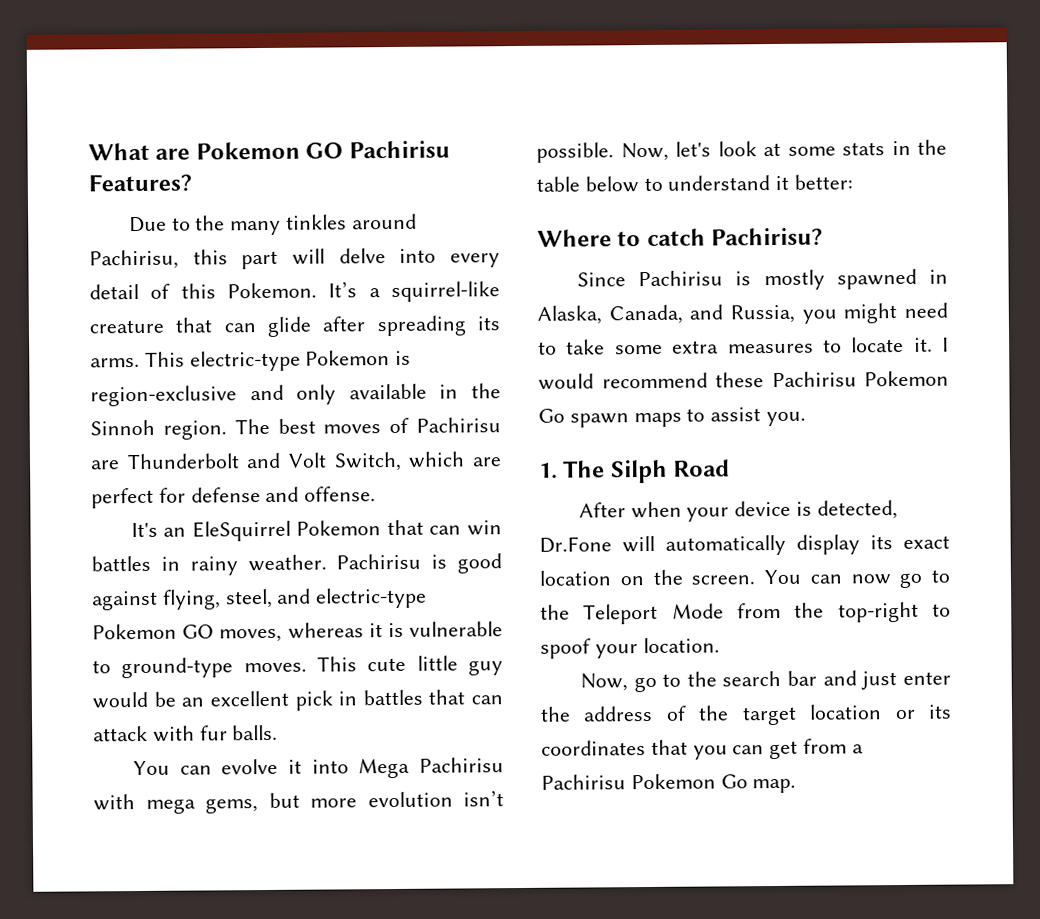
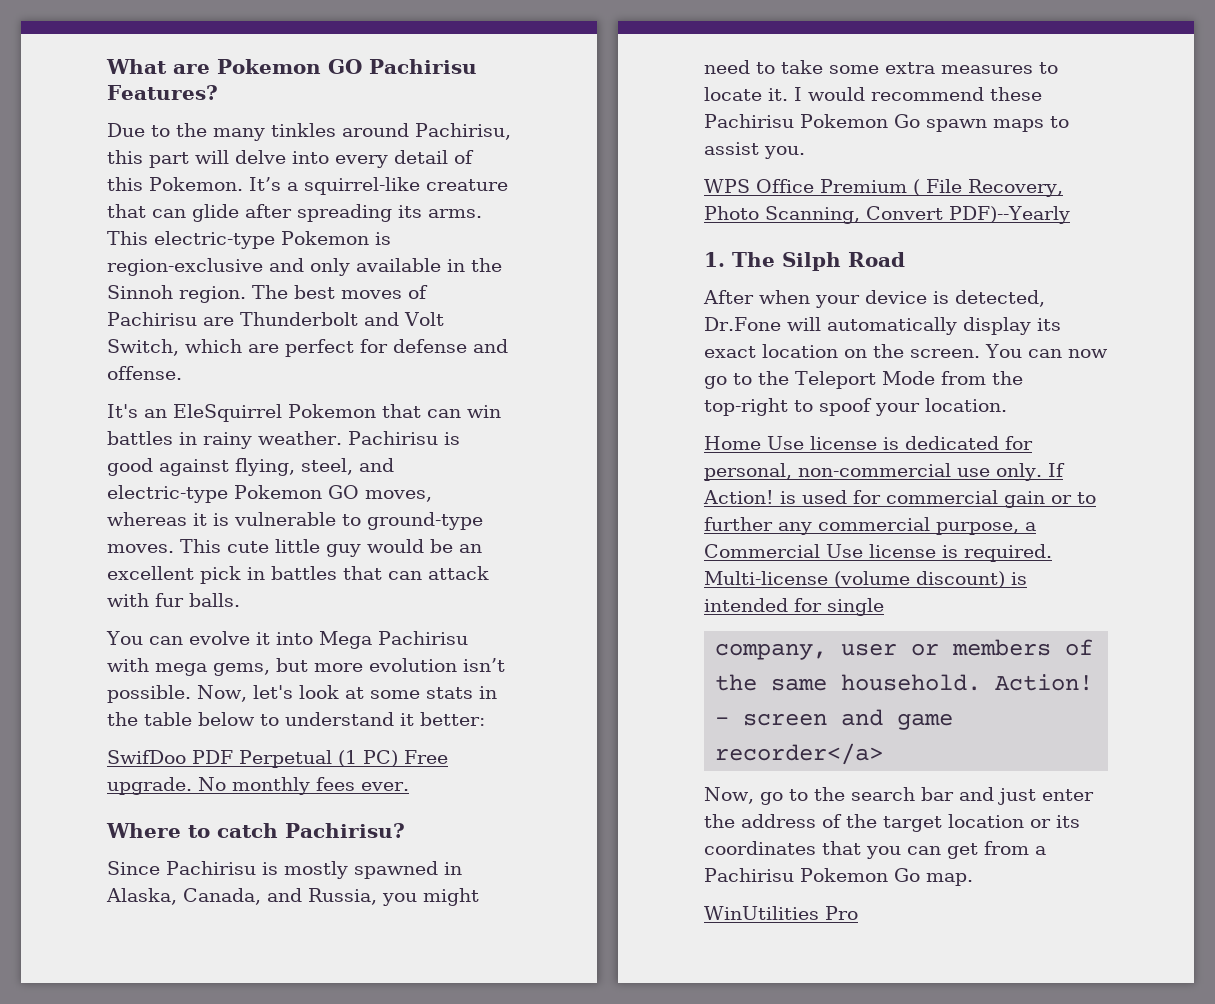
+ SwifDoo PDF Perpetual (1 PC) Free upgrade. No monthly fees ever.
+ WPS Office Premium ( File Recovery, Photo Scanning, Convert PDF)--Yearly
+ Home Use license is dedicated for personal, non-commercial use only. If Action! is used for commercial gain or to further any commercial purpose, a Commercial Use license is required. Multi-license (volume discount) is intended for single
+ company, user or members of the same household. Action! - screen and game recorder</a>
+ WinUtilities Pro

